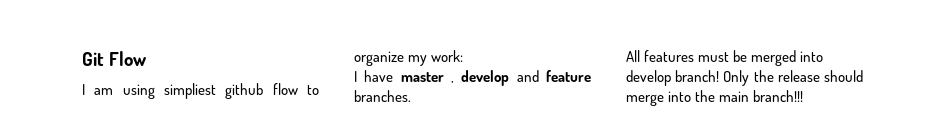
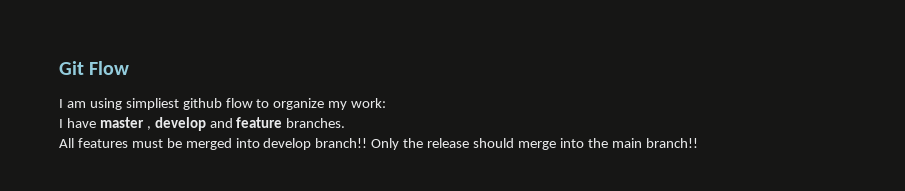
- All features must be merged into develop branch!
+ All features must be merged into develop branch!!
- Only the release should merge into the main branch!!!
+ Only the release should merge into the main branch!!

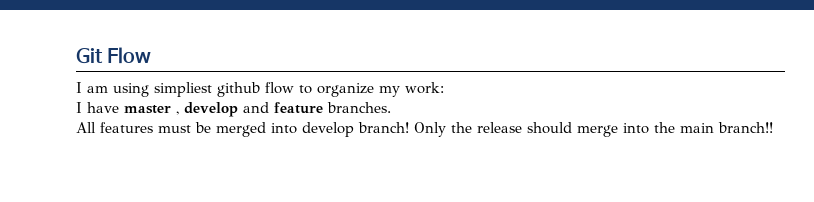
- All features must be merged into develop branch!!
+ All features must be merged into develop branch!

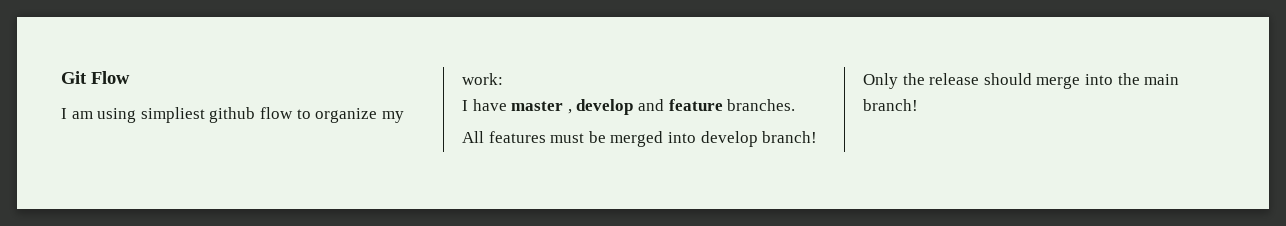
- Only the release should merge into the main branch!!
+ Only the release should merge into the main branch!

